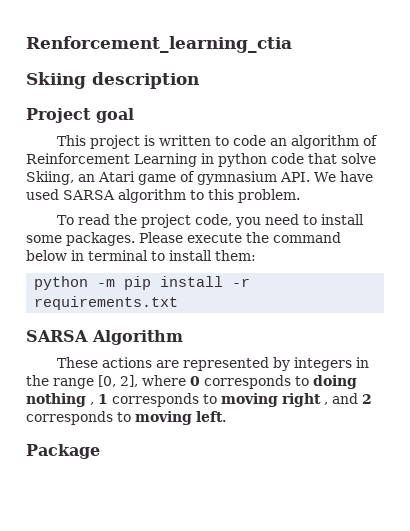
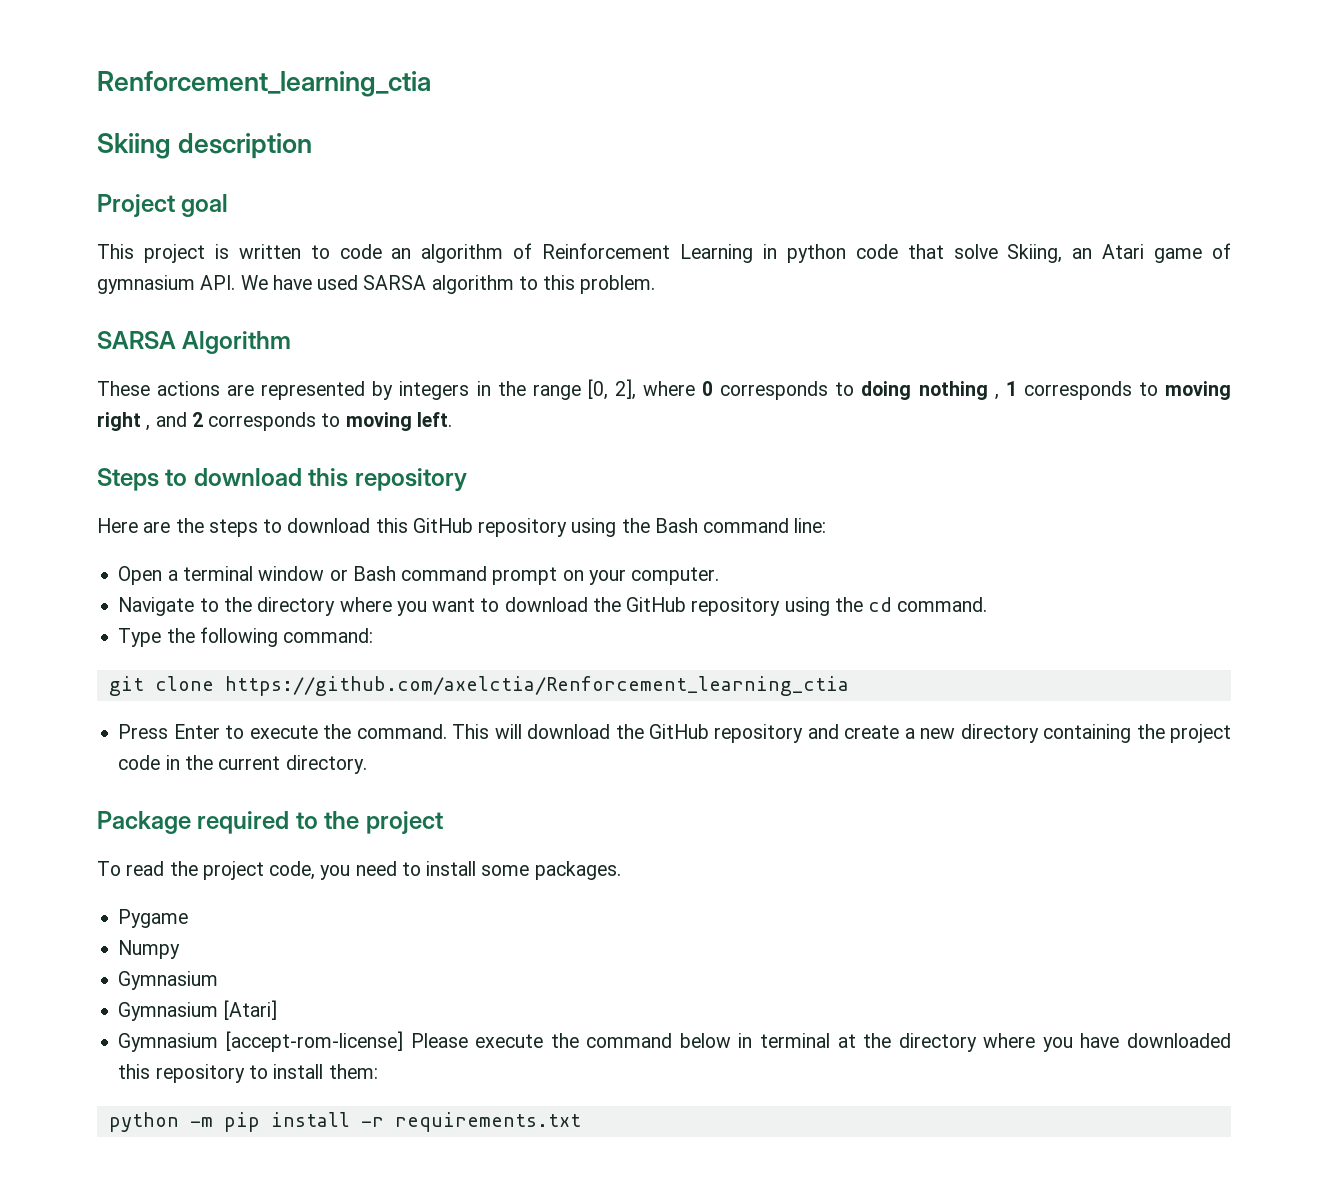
- To read the project code, you need to install some packages. Please execute the command below in terminal to install them:
- python -m pip install -r requirements.txt
- Package
+ Steps to download this repository
+ Here are the steps to download this GitHub repository using the Bash command line:
+ Open a terminal window or Bash command prompt on your computer.
+ Navigate to the directory where you want to download the GitHub repository using the cd command.
+ Type the following command:
+ git clone https://github.com/axelctia/Renforcement_learning_ctia
+ Press Enter to execute the command. This will download the GitHub repository and create a new directory containing the project code in the current directory.
+ Package required to the project
+ To read the project code, you need to install some packages.
+ Pygame
+ Numpy
+ Gymnasium
+ Gymnasium [Atari]
+ Gymnasium [accept-rom-license] Please execute the command below in terminal at the directory where you have downloaded this repository to install them:
+ python -m pip install -r requirements.txt

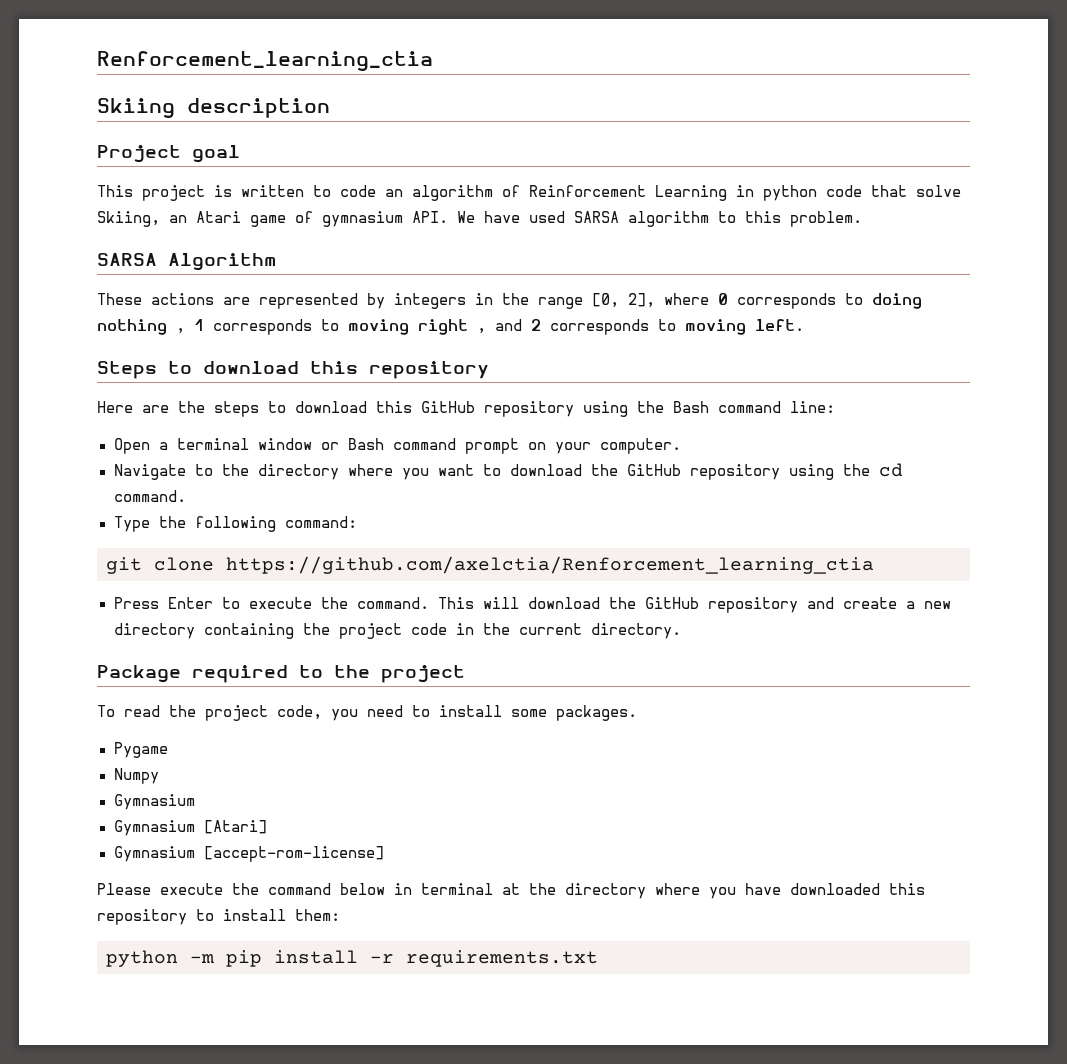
- Gymnasium [accept-rom-license] Please execute the command below in terminal at the directory where you have downloaded this repository to install them:
+ Gymnasium [accept-rom-license]
+ Please execute the command below in terminal at the directory where you have downloaded this repository to install them:

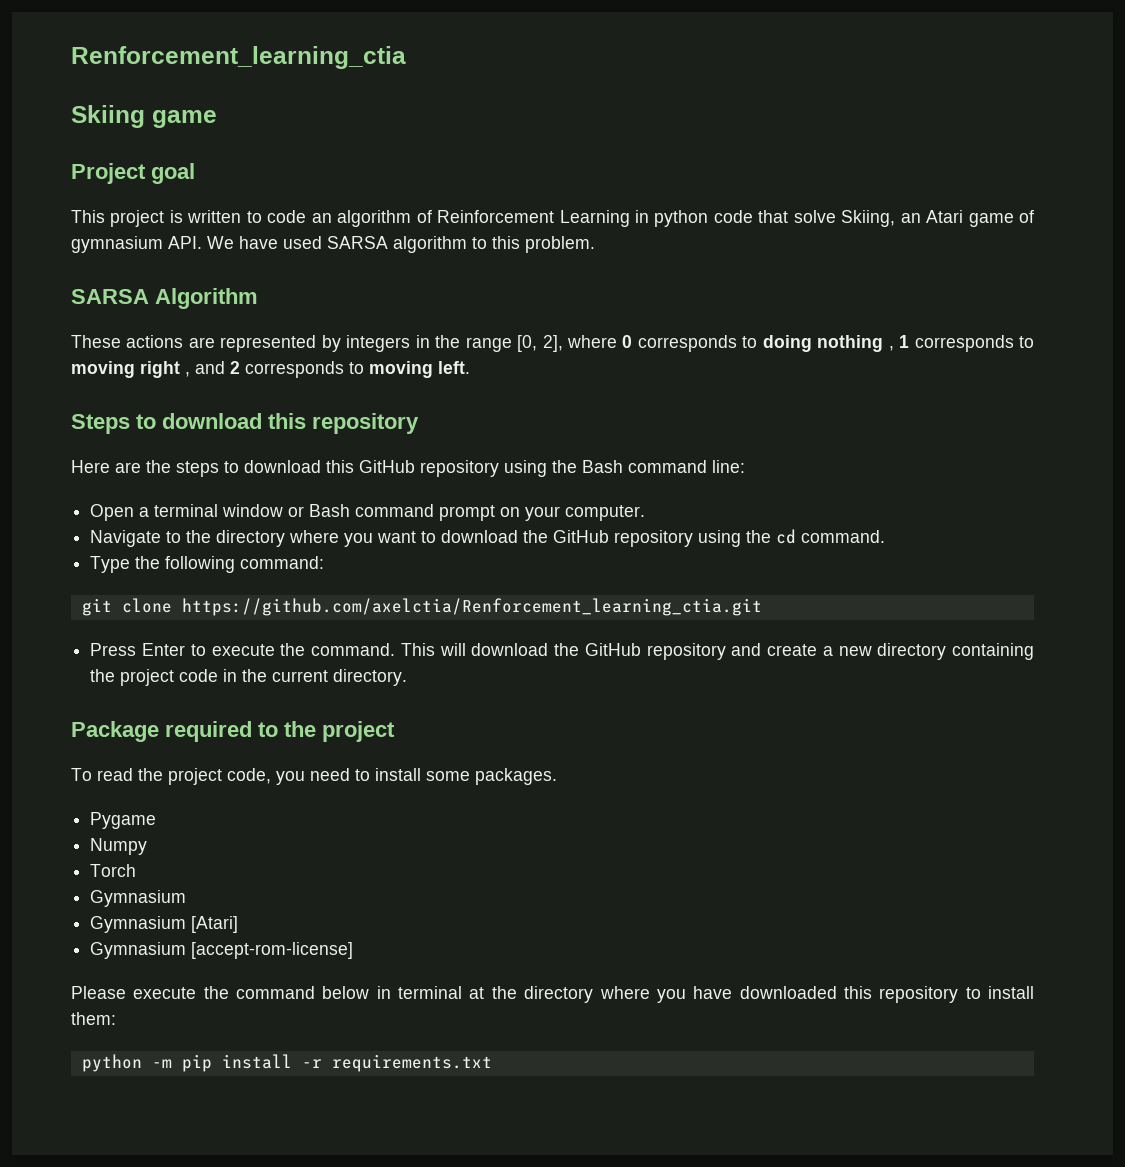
- Skiing description
+ Skiing game
- git clone https://github.com/axelctia/Renforcement_learning_ctia
+ git clone https://github.com/axelctia/Renforcement_learning_ctia.git
+ Torch

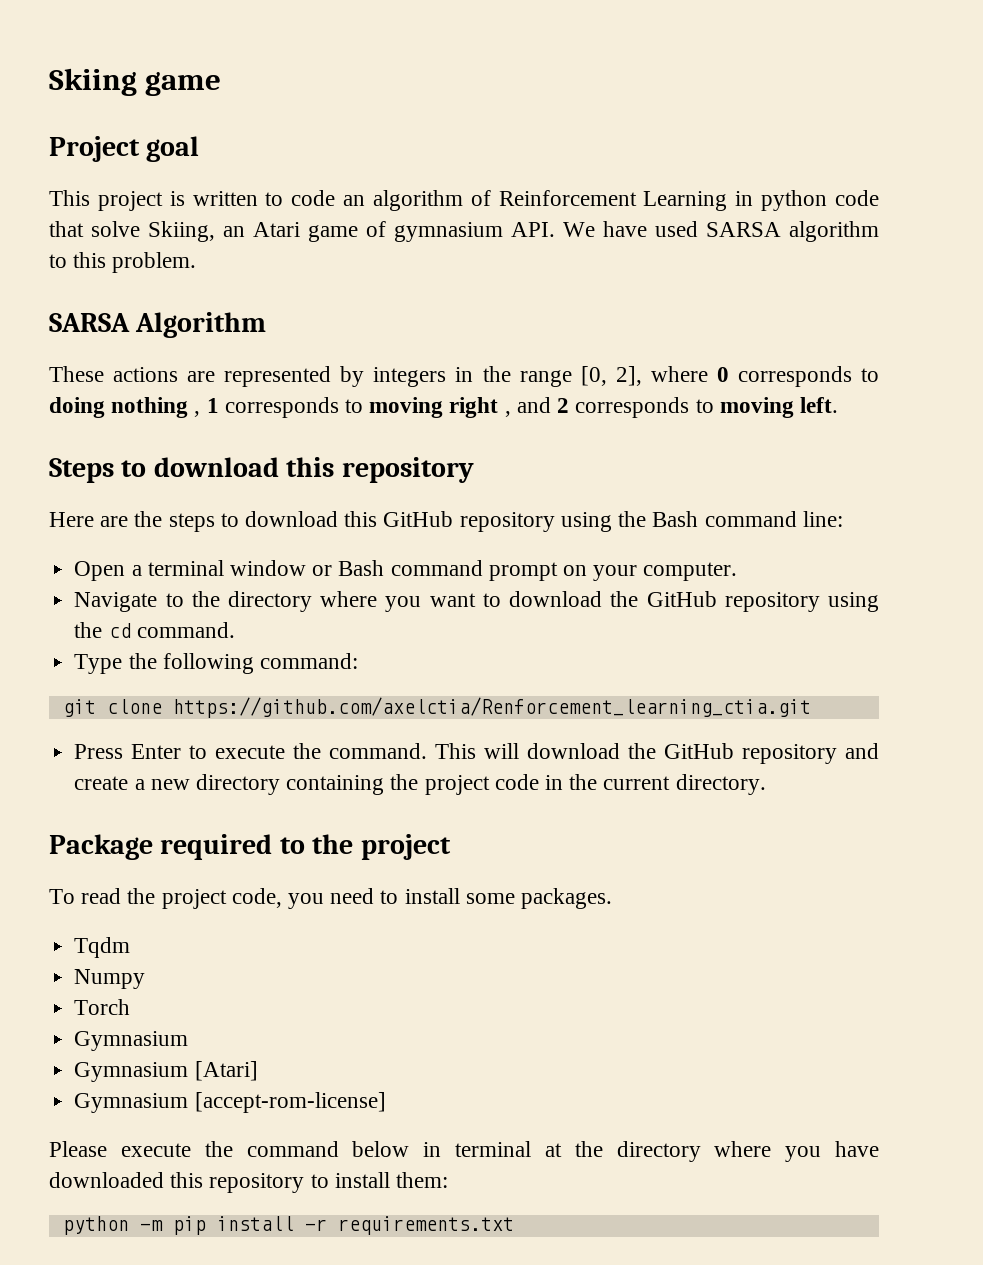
- Renforcement_learning_ctia
- Pygame
+ Tqdm

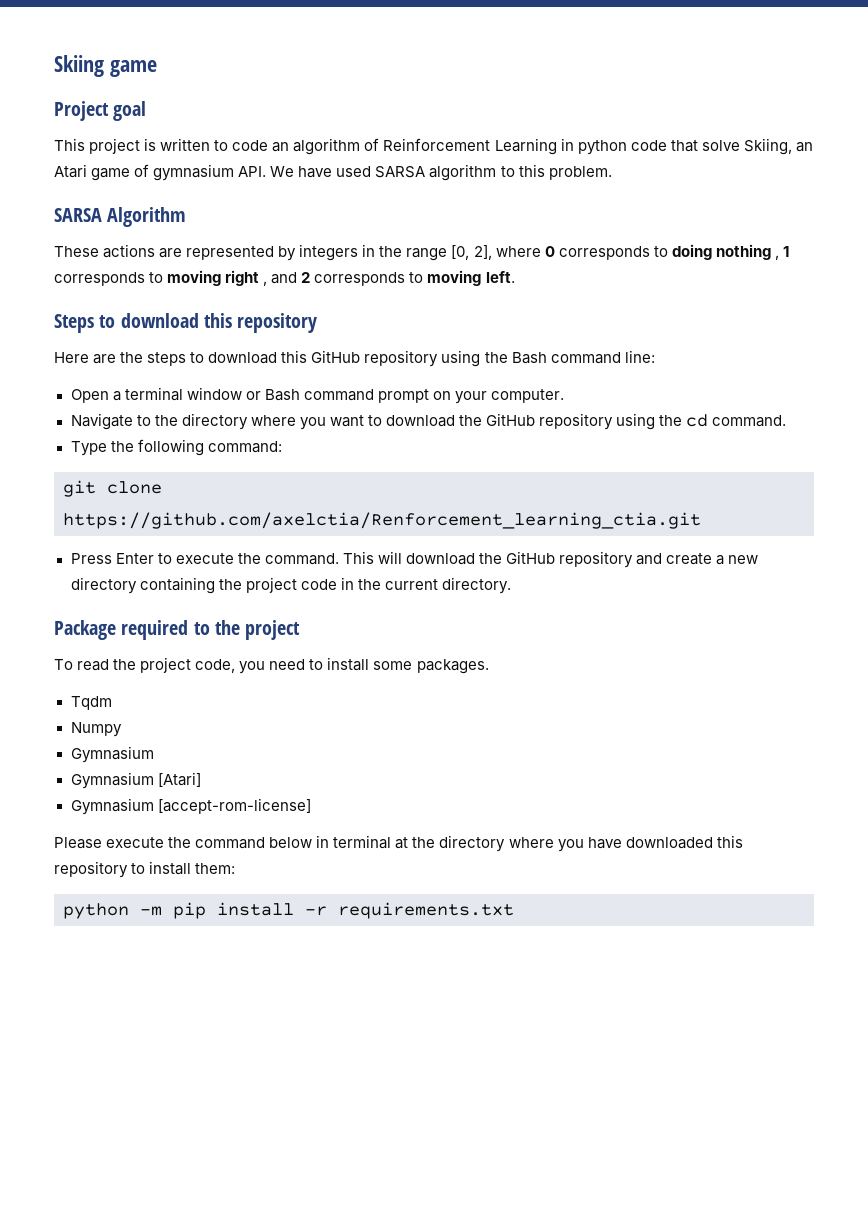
- Torch

